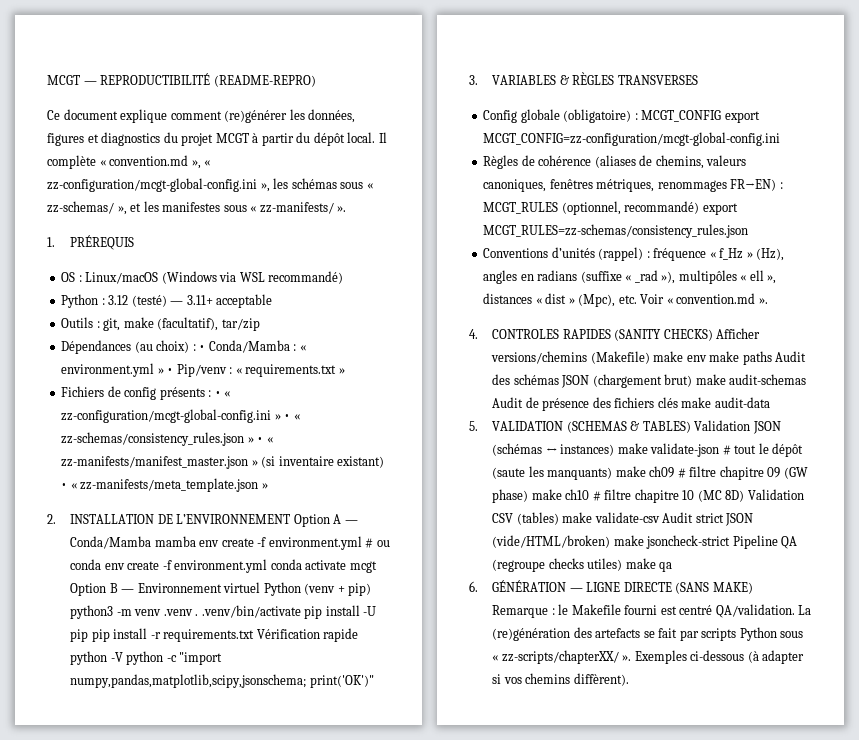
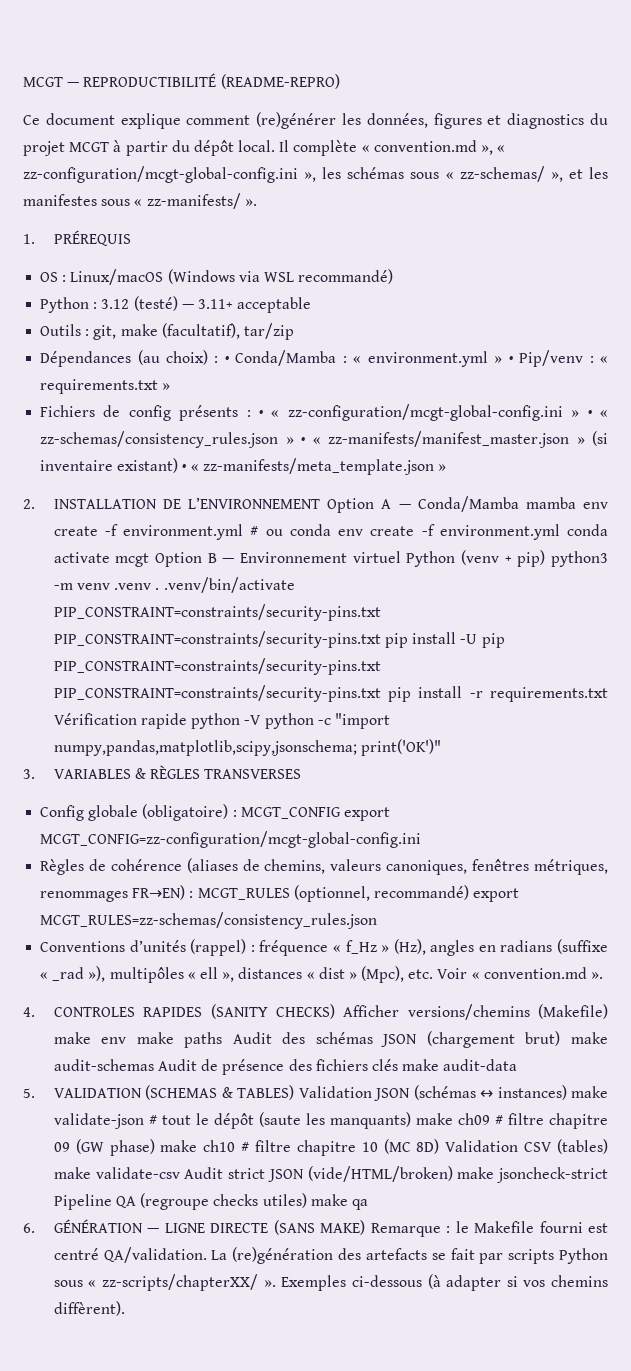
- 2. INSTALLATION DE L’ENVIRONNEMENT Option A — Conda/Mamba mamba env create -f environment.yml # ou conda env create -f environment.yml conda activate mcgt Option B — Environnement virtuel Python (venv + pip) python3 -m venv .venv . .venv/bin/activate pip install -U pip pip install -r requirements.txt Vérification rapide python -V python -c "import numpy,pandas,matplotlib,scipy,jsonschema; print('OK')"
+ 2. INSTALLATION DE L’ENVIRONNEMENT Option A — Conda/Mamba mamba env create -f environment.yml # ou conda env create -f environment.yml conda activate mcgt Option B — Environnement virtuel Python (venv + pip) python3 -m venv .venv . .venv/bin/activate PIP_CONSTRAINT=constraints/security-pins.txt PIP_CONSTRAINT=constraints/security-pins.txt pip install -U pip PIP_CONSTRAINT=constraints/security-pins.txt PIP_CONSTRAINT=constraints/security-pins.txt pip install -r requirements.txt Vérification rapide python -V python -c "import numpy,pandas,matplotlib,scipy,jsonschema; print('OK')"

